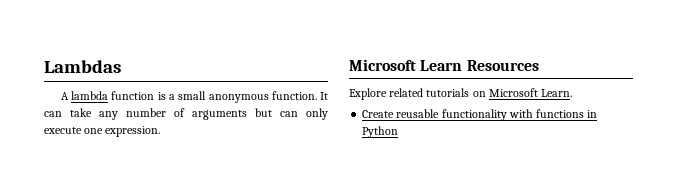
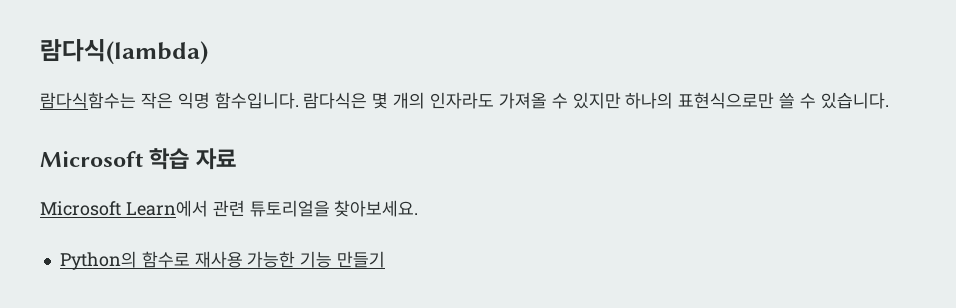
- Lambdas
- A lambda function is a small anonymous function. It can take any number of arguments but can only execute one expression.
- Microsoft Learn Resources
- Explore related tutorials on Microsoft Learn.
- Create reusable functionality with functions in Python
+ 람다식(lambda)
+ 람다식함수는 작은 익명 함수입니다. 람다식은 몇 개의 인자라도 가져올 수 있지만 하나의 표현식으로만 쓸 수 있습니다.
+ Microsoft 학습 자료
+ Microsoft Learn에서 관련 튜토리얼을 찾아보세요.
+ Python의 함수로 재사용 가능한 기능 만들기

